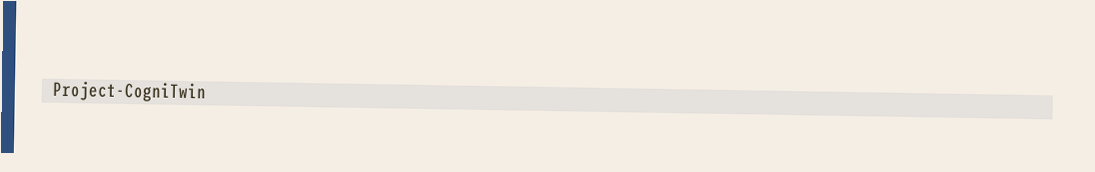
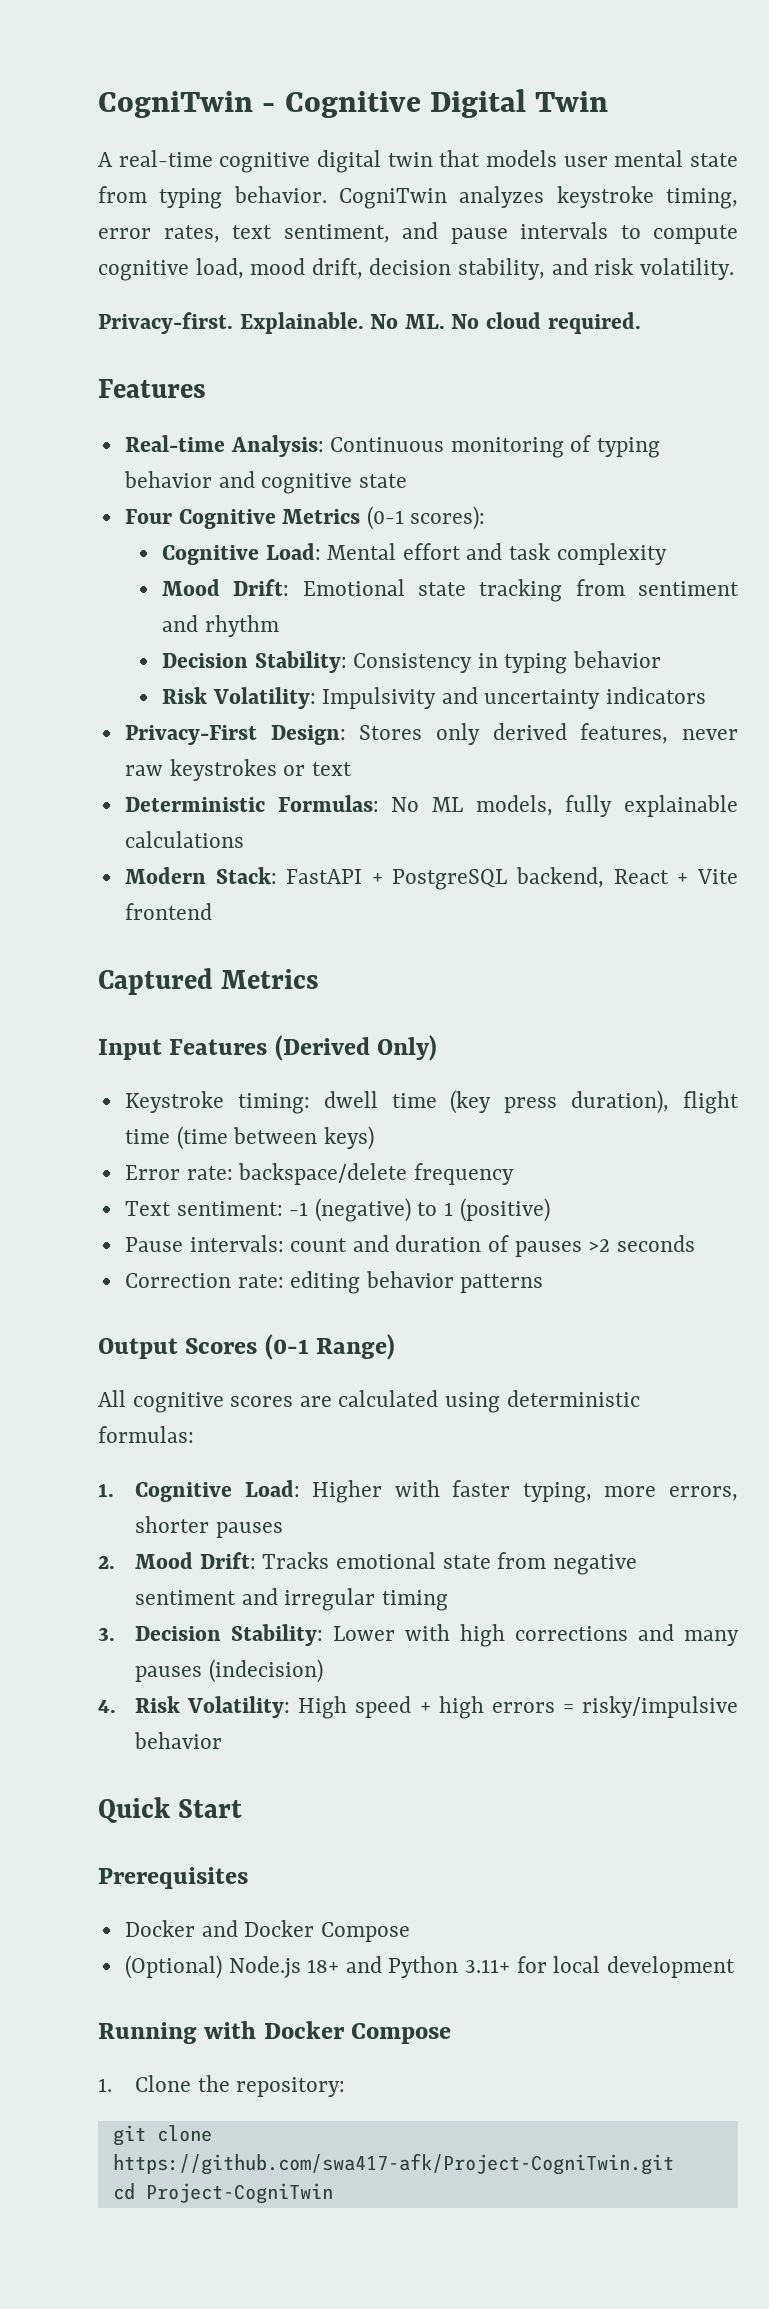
- Project-CogniTwin
+ CogniTwin - Cognitive Digital Twin
+ A real-time cognitive digital twin that models user mental state from typing behavior. CogniTwin analyzes keystroke timing, error rates, text sentiment, and pause intervals to compute cognitive load, mood drift, decision stability, and risk volatility.
+ Privacy-first. Explainable. No ML. No cloud required.
+ Features
+ Real-time Analysis: Continuous monitoring of typing behavior and cognitive state
+ Four Cognitive Metrics (0-1 scores):
+ Cognitive Load: Mental effort and task complexity
+ Mood Drift: Emotional state tracking from sentiment and rhythm
+ Decision Stability: Consistency in typing behavior
+ Risk Volatility: Impulsivity and uncertainty indicators
+ Privacy-First Design: Stores only derived features, never raw keystrokes or text
+ Deterministic Formulas: No ML models, fully explainable calculations
+ Modern Stack: FastAPI + PostgreSQL backend, React + Vite frontend
+ Captured Metrics
+ Input Features (Derived Only)
+ Keystroke timing: dwell time (key press duration), flight time (time between keys)
+ Error rate: backspace/delete frequency
+ Text sentiment: -1 (negative) to 1 (positive)
+ Pause intervals: count and duration of pauses >2 seconds
+ Correction rate: editing behavior patterns
+ Output Scores (0-1 Range)
+ All cognitive scores are calculated using deterministic formulas:
+ 1. Cognitive Load: Higher with faster typing, more errors, shorter pauses
+ 2. Mood Drift: Tracks emotional state from negative sentiment and irregular timing
+ 3. Decision Stability: Lower with high corrections and many pauses (indecision)
+ 4. Risk Volatility: High speed + high errors = risky/impulsive behavior
+ Quick Start
+ Prerequisites
+ Docker and Docker Compose
+ (Optional) Node.js 18+ and Python 3.11+ for local development
+ Running with Docker Compose
+ 1. Clone the repository:
+ git clone https://github.com/swa417-afk/Project-CogniTwin.git
+ cd Project-CogniTwin

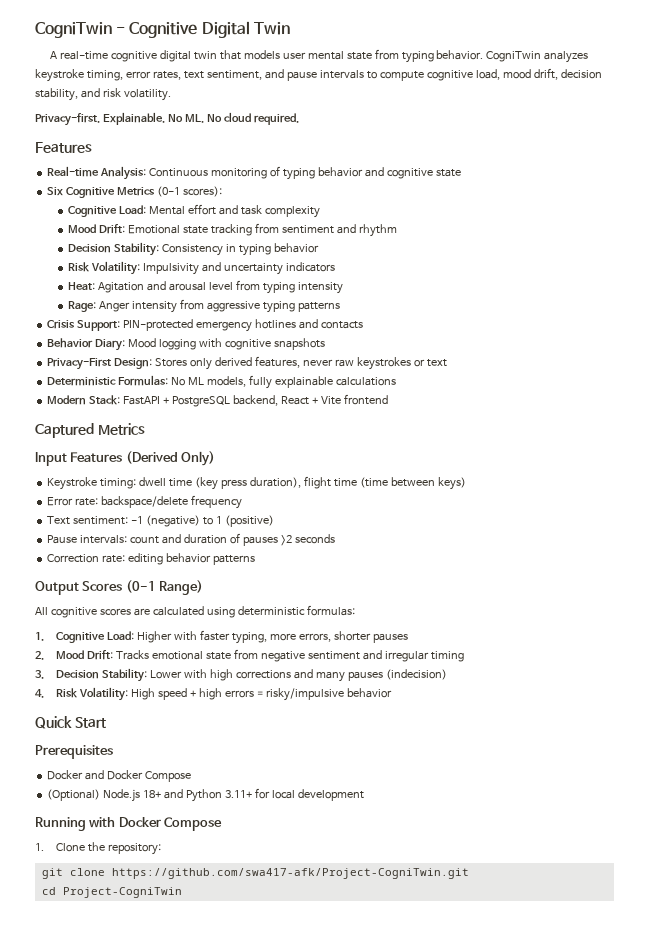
- Four Cognitive Metrics (0-1 scores):
+ Six Cognitive Metrics (0-1 scores):
+ Heat: Agitation and arousal level from typing intensity
+ Rage: Anger intensity from aggressive typing patterns
+ Crisis Support: PIN-protected emergency hotlines and contacts
+ Behavior Diary: Mood logging with cognitive snapshots

